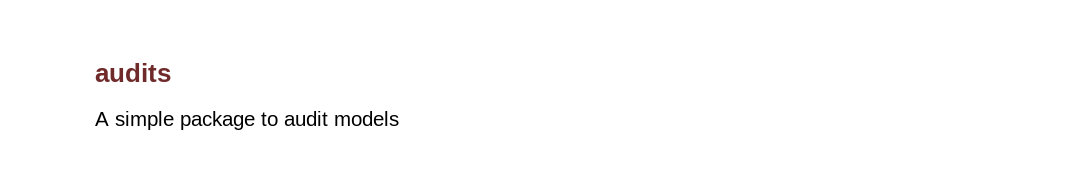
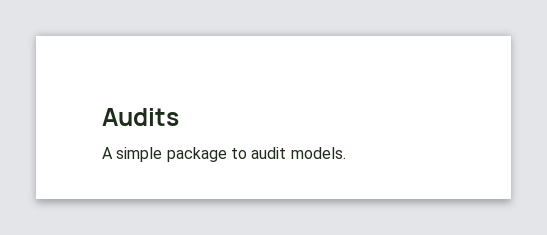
- audits
+ Audits
- A simple package to audit models
+ A simple package to audit models.

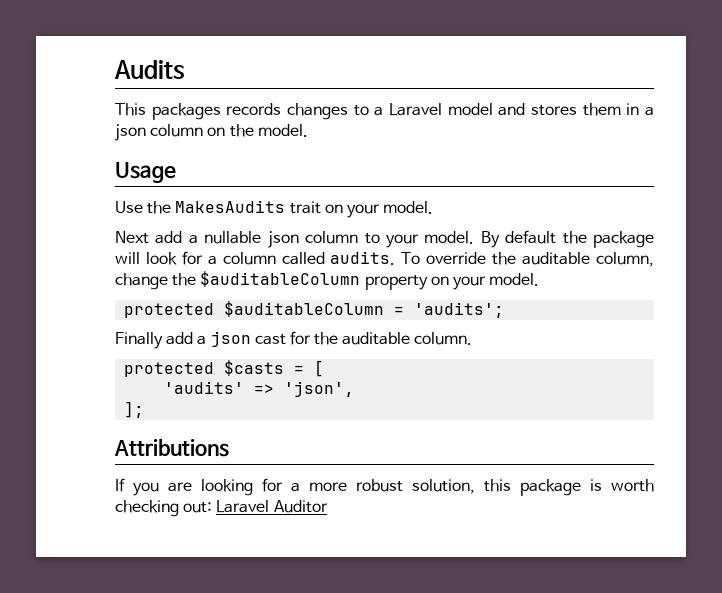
- A simple package to audit models.
+ This packages records changes to a Laravel model and stores them in a json column on the model.
+ Usage
+ Use the MakesAudits trait on your model.
+ Next add a nullable json column to your model. By default the package will look for a column called audits. To override the auditable column, change the $auditableColumn property on your model.
+ protected $auditableColumn = 'audits';
+ Finally add a json cast for the auditable column.
+ protected $casts = [
+ 'audits' => 'json',
+ ];
+ Attributions
+ If you are looking for a more robust solution, this package is worth checking out: Laravel Auditor

